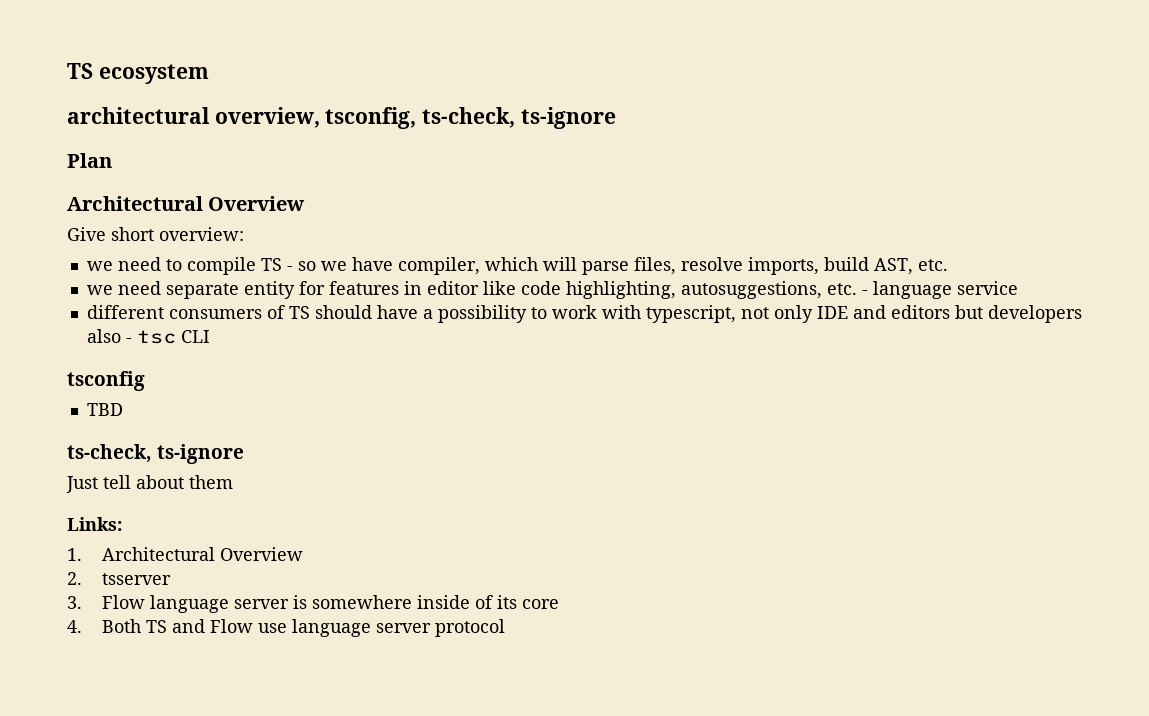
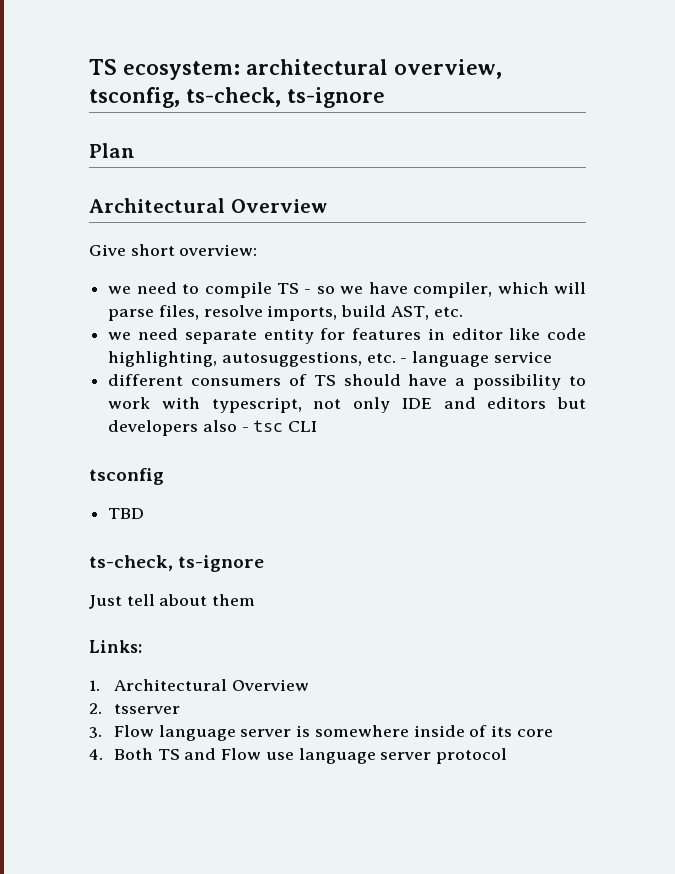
- TS ecosystem
- architectural overview, tsconfig, ts-check, ts-ignore
+ TS ecosystem: architectural overview, tsconfig, ts-check, ts-ignore

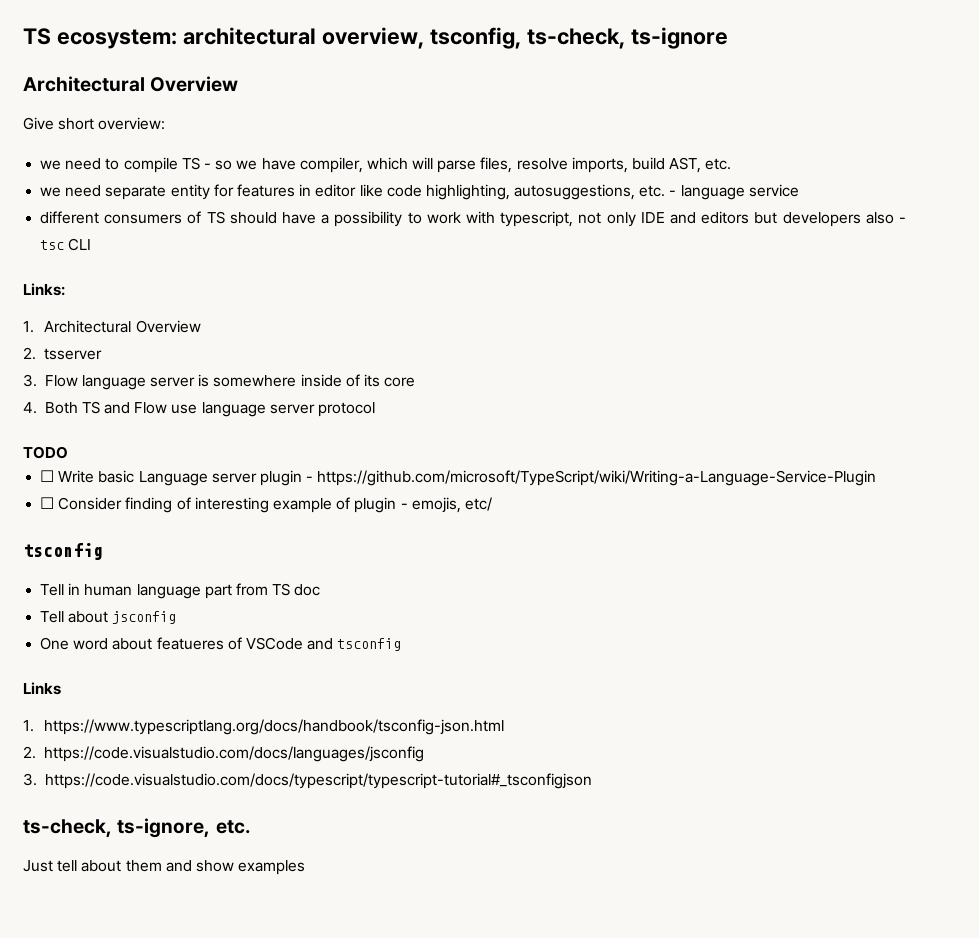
- Plan
- tsconfig
- TBD
- ts-check, ts-ignore
- Just tell about them
+ TODO
+ ☐ Write basic Language server plugin - https://github.com/microsoft/TypeScript/wiki/Writing-a-Language-Service-Plugin
+ ☐ Consider finding of interesting example of plugin - emojis, etc/
+ tsconfig
+ Tell in human language part from TS doc
+ Tell about jsconfig
+ One word about featueres of VSCode and tsconfig
+ Links
+ 1. https://www.typescriptlang.org/docs/handbook/tsconfig-json.html
+ 2. https://code.visualstudio.com/docs/languages/jsconfig
+ 3. https://code.visualstudio.com/docs/typescript/typescript-tutorial#_tsconfigjson
+ ts-check, ts-ignore, etc.
+ Just tell about them and show examples

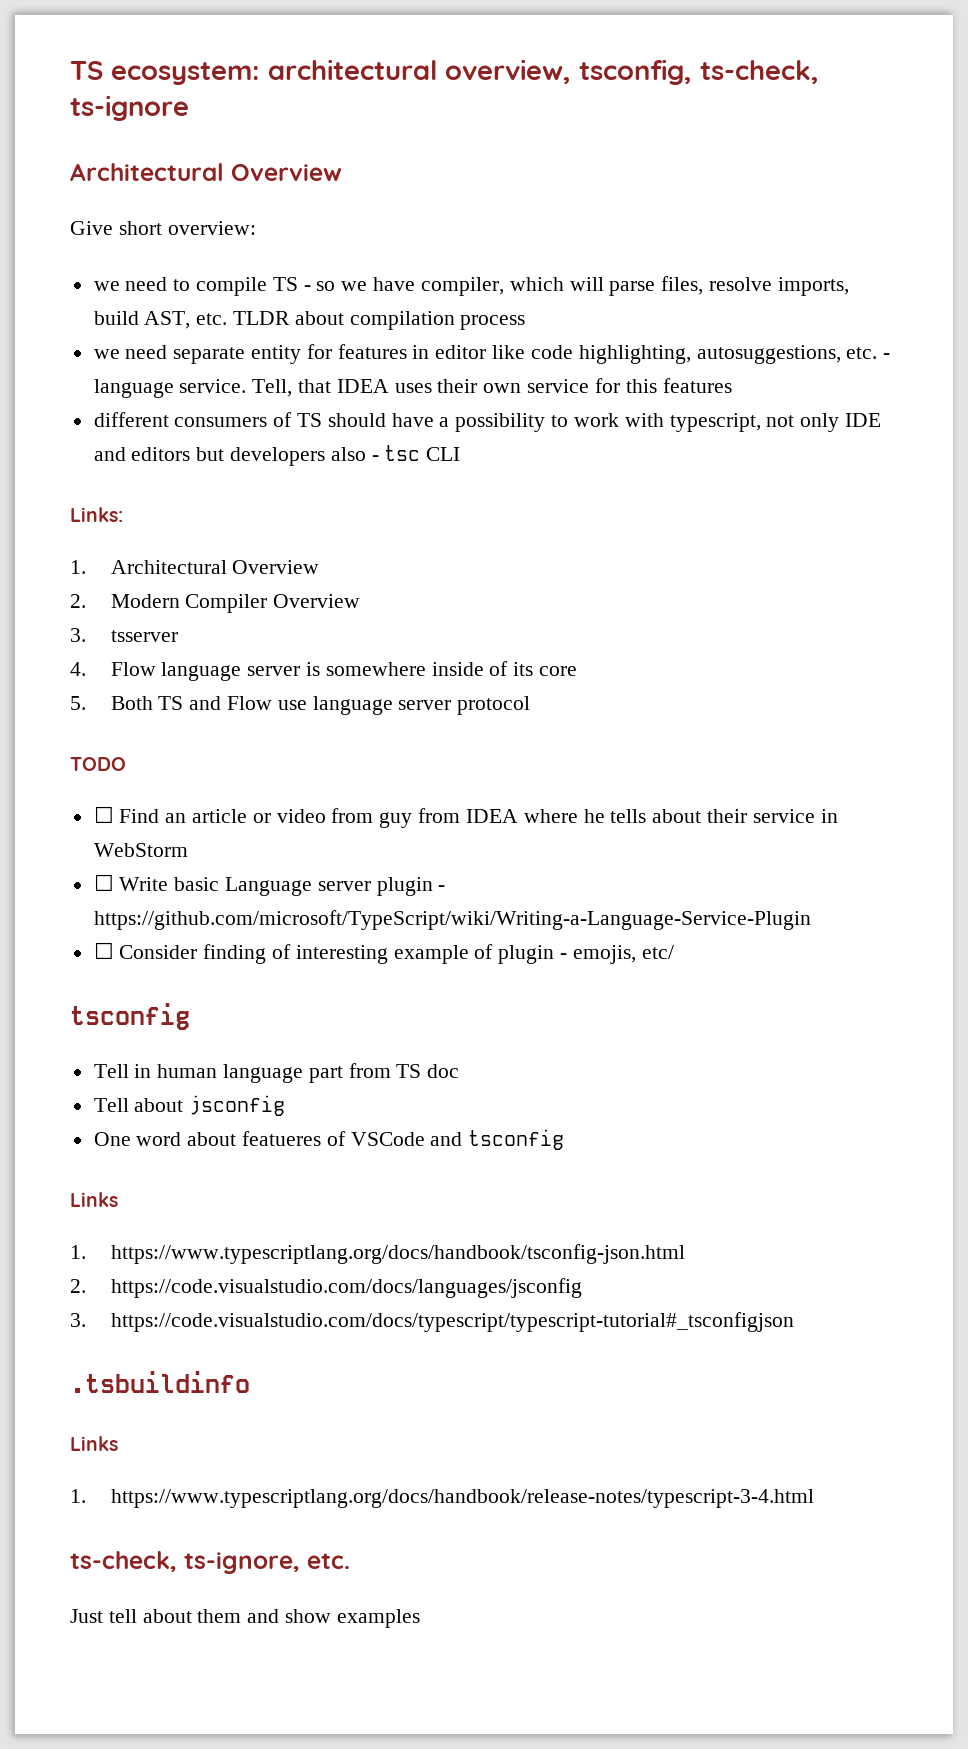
- we need to compile TS - so we have compiler, which will parse files, resolve imports, build AST, etc.
+ we need to compile TS - so we have compiler, which will parse files, resolve imports, build AST, etc. TLDR about compilation process
- we need separate entity for features in editor like code highlighting, autosuggestions, etc. - language service
+ we need separate entity for features in editor like code highlighting, autosuggestions, etc. - language service. Tell, that IDEA uses their own service for this features
- 2. tsserver
+ 2. Modern Compiler Overview
+ 3. tsserver
- 3. Flow language server is somewhere inside of its core
+ 4. Flow language server is somewhere inside of its core
- 4. Both TS and Flow use language server protocol
+ 5. Both TS and Flow use language server protocol
+ ☐ Find an article or video from guy from IDEA where he tells about their service in WebStorm
+ .tsbuildinfo
+ Links
+ 1. https://www.typescriptlang.org/docs/handbook/release-notes/typescript-3-4.html

